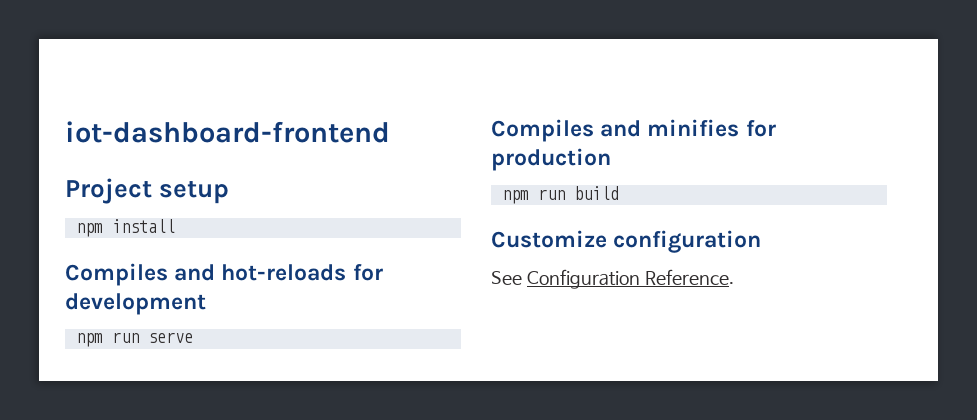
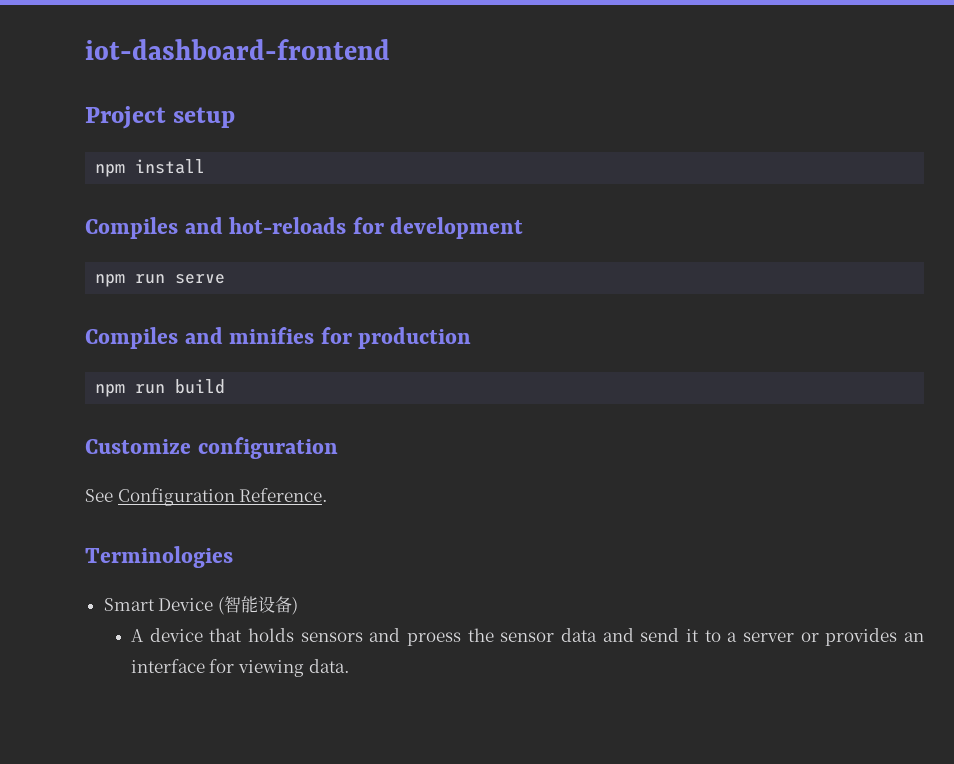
+ Terminologies
+ Smart Device (智能设备)
+ A device that holds sensors and proess the sensor data and send it to a server or provides an interface for viewing data.

